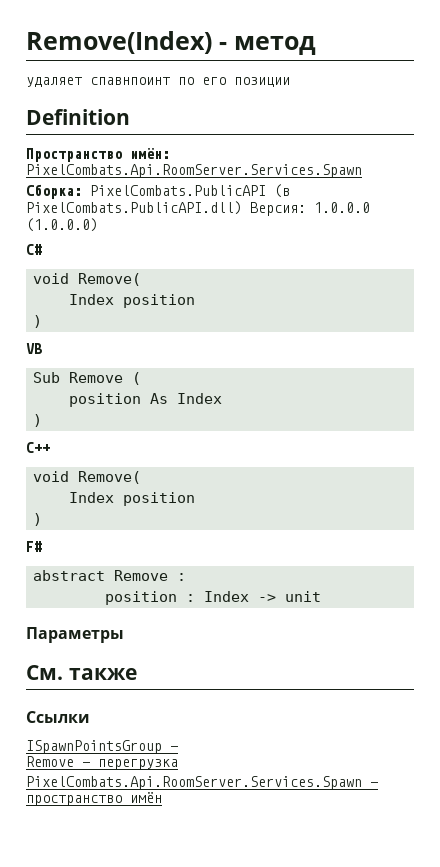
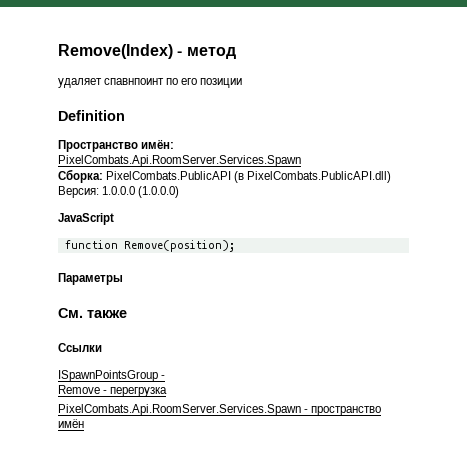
- C#
- void Remove(
- Index position
- )
- VB
- Sub Remove (
- position As Index
- )
- C++
- void Remove(
- Index position
- )
- F#
- abstract Remove :
- position : Index -> unit
+ JavaScript
+ function Remove(position);

